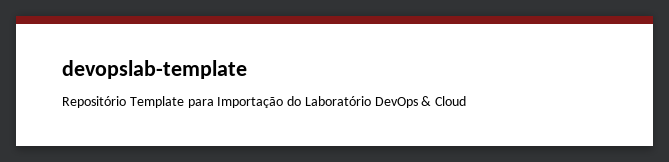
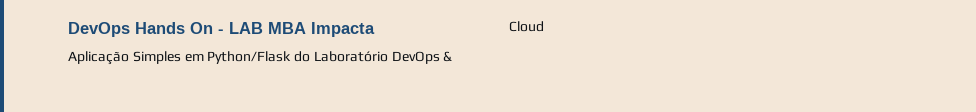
- devopslab-template
- Repositório Template para Importação do Laboratório DevOps & Cloud
+ DevOps Hands On - LAB MBA Impacta
+ Aplicação Simples em Python/Flask do Laboratório DevOps & Cloud

